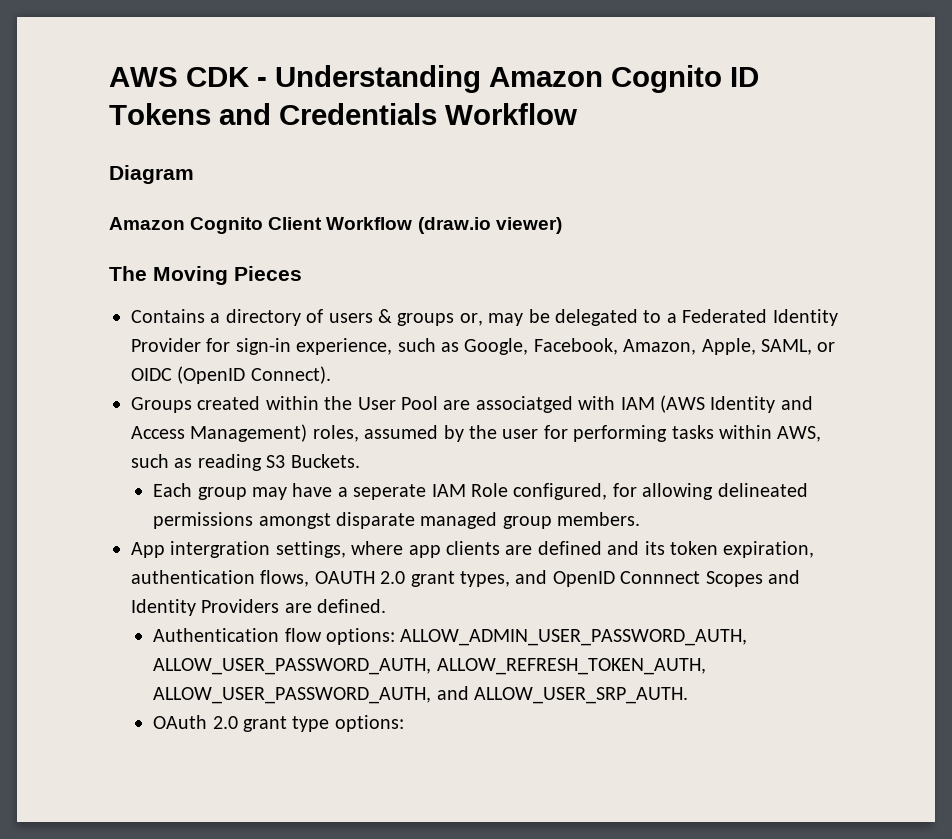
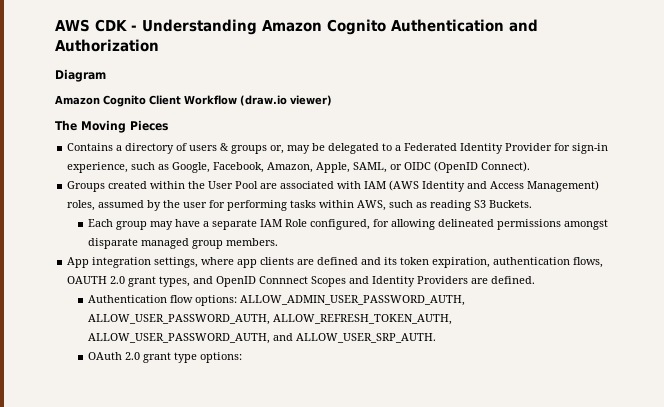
- AWS CDK - Understanding Amazon Cognito ID Tokens and Credentials Workflow
+ AWS CDK - Understanding Amazon Cognito Authentication and Authorization
- Groups created within the User Pool are associatged with IAM (AWS Identity and Access Management) roles, assumed by the user for performing tasks within AWS, such as reading S3 Buckets.
+ Groups created within the User Pool are associated with IAM (AWS Identity and Access Management) roles, assumed by the user for performing tasks within AWS, such as reading S3 Buckets.
- Each group may have a seperate IAM Role configured, for allowing delineated permissions amongst disparate managed group members.
+ Each group may have a separate IAM Role configured, for allowing delineated permissions amongst disparate managed group members.
- App intergration settings, where app clients are defined and its token expiration, authentication flows, OAUTH 2.0 grant types, and OpenID Connnect Scopes and Identity Providers are defined.
+ App integration settings, where app clients are defined and its token expiration, authentication flows, OAUTH 2.0 grant types, and OpenID Connnect Scopes and Identity Providers are defined.

